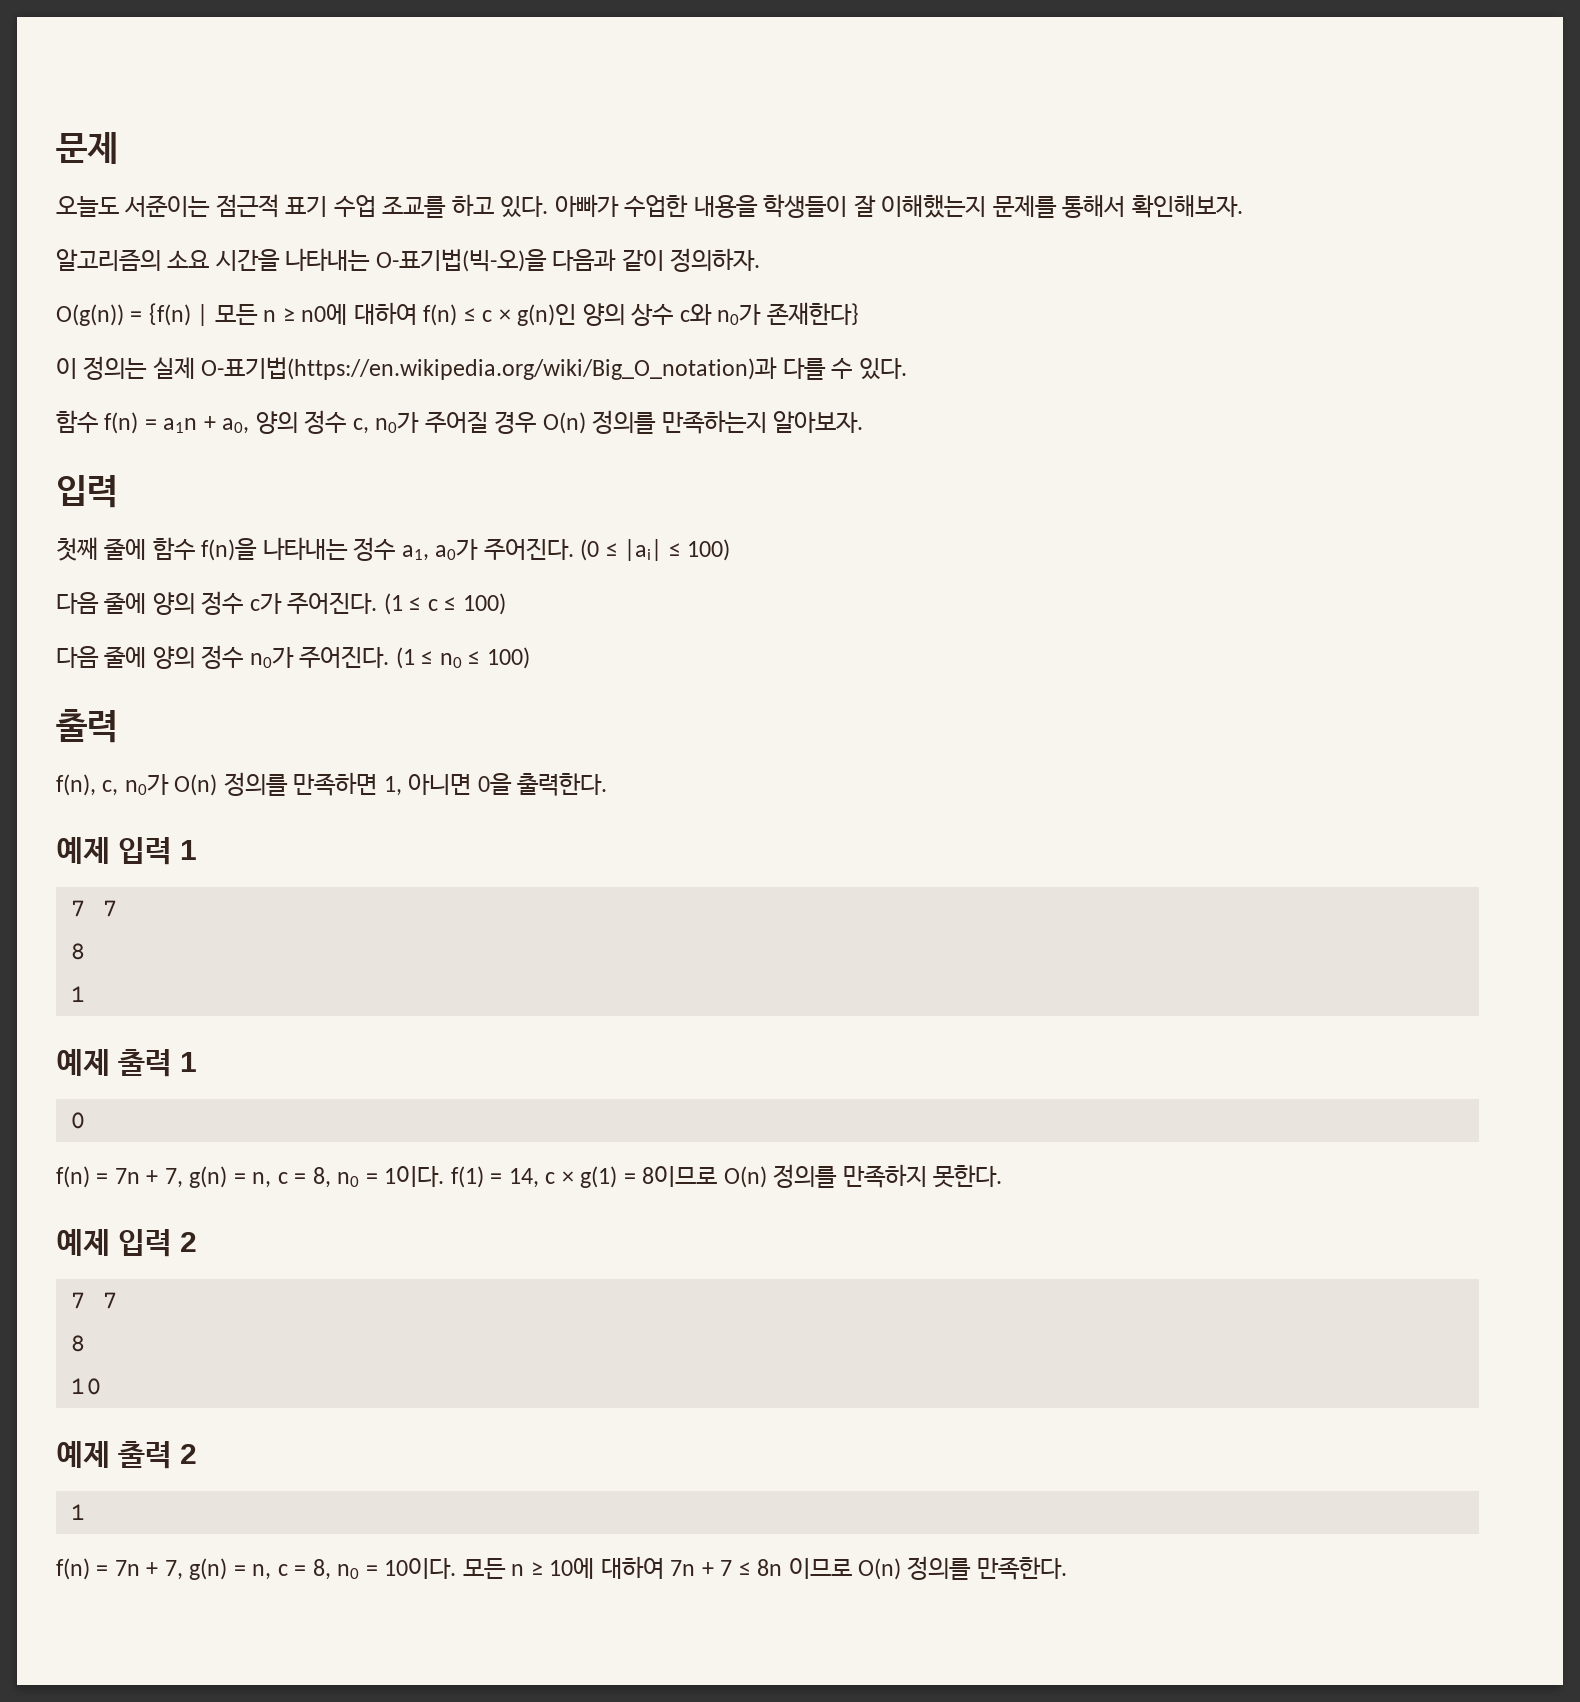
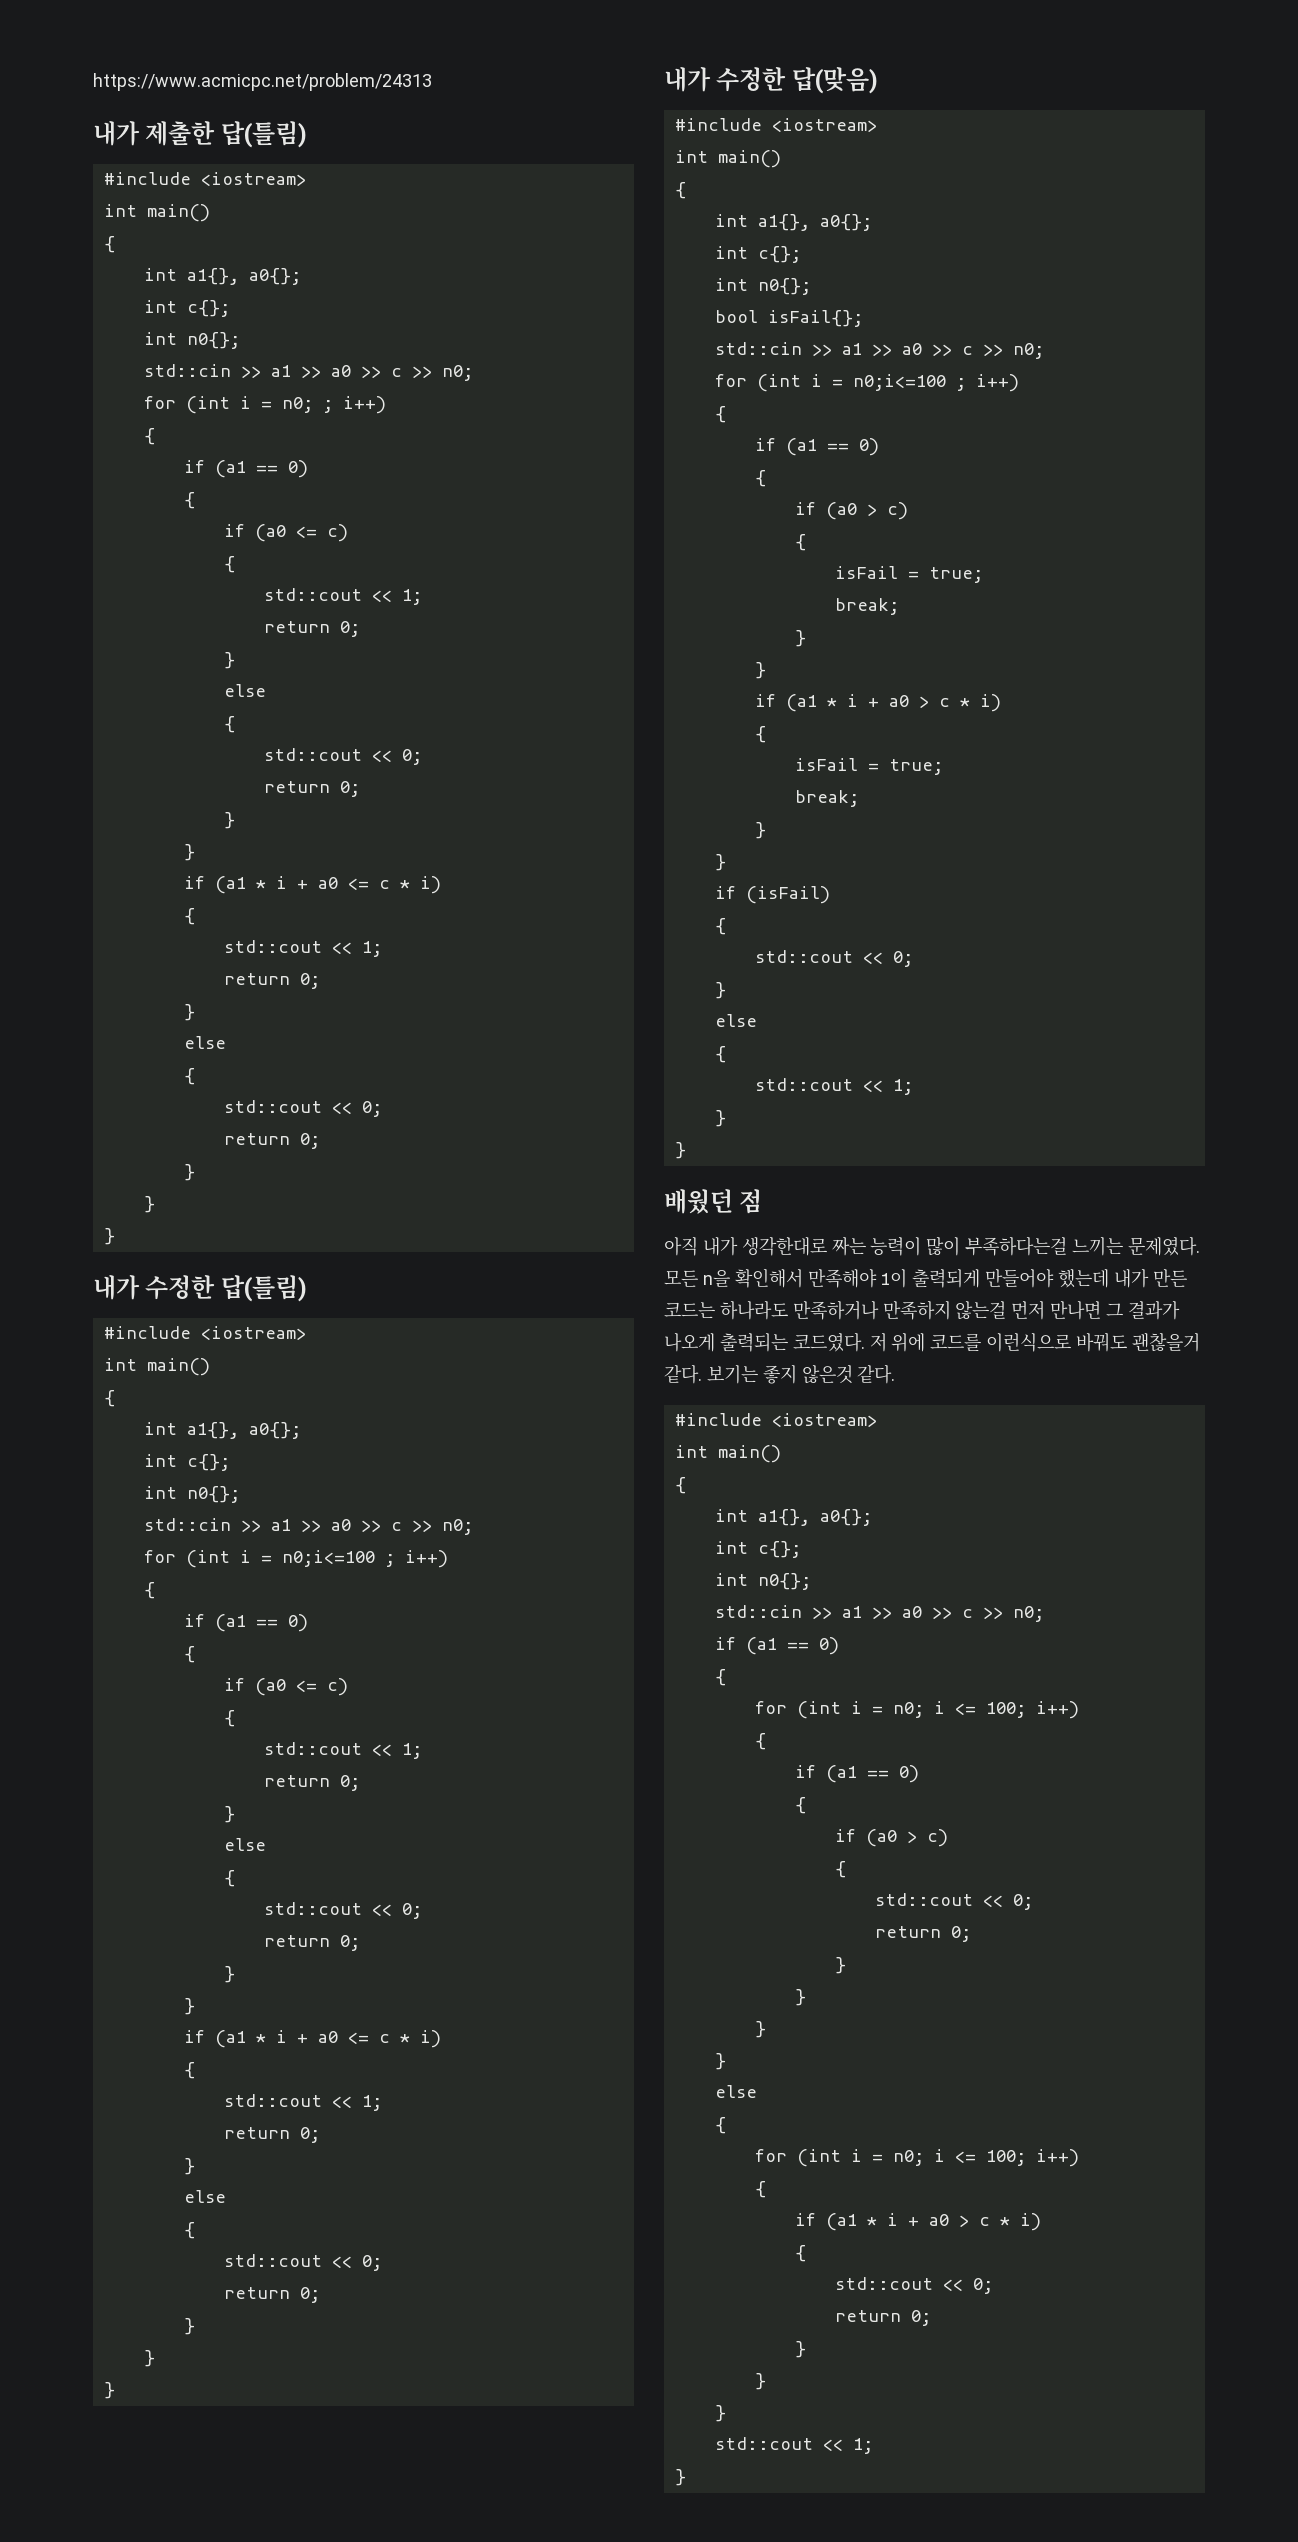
- 문제
- 오늘도 서준이는 점근적 표기 수업 조교를 하고 있다. 아빠가 수업한 내용을 학생들이 잘 이해했는지 문제를 통해서 확인해보자.
- 알고리즘의 소요 시간을 나타내는 O-표기법(빅-오)을 다음과 같이 정의하자.
- O(g(n)) = {f(n) | 모든 n ≥ n0에 대하여 f(n) ≤ c × g(n)인 양의 상수 c와 n0가 존재한다}
- 이 정의는 실제 O-표기법(https://en.wikipedia.org/wiki/Big_O_notation)과 다를 수 있다.
- 함수 f(n) = a1n + a0, 양의 정수 c, n0가 주어질 경우 O(n) 정의를 만족하는지 알아보자.
- 입력
- 첫째 줄에 함수 f(n)을 나타내는 정수 a1, a0가 주어진다. (0 ≤ |ai| ≤ 100)
- 다음 줄에 양의 정수 c가 주어진다. (1 ≤ c ≤ 100)
- 다음 줄에 양의 정수 n0가 주어진다. (1 ≤ n0 ≤ 100)
- 출력
- f(n), c, n0가 O(n) 정의를 만족하면 1, 아니면 0을 출력한다.
- 예제 입력 1
- 7 7
- 8
- 1
- 예제 출력 1
- 0
- f(n) = 7n + 7, g(n) = n, c = 8, n0 = 1이다. f(1) = 14, c × g(1) = 8이므로 O(n) 정의를 만족하지 못한다.
- 예제 입력 2
- 7 7
- 8
- 10
- 예제 출력 2
- 1
- f(n) = 7n + 7, g(n) = n, c = 8, n0 = 10이다. 모든 n ≥ 10에 대하여 7n + 7 ≤ 8n 이므로 O(n) 정의를 만족한다.
+ https://www.acmicpc.net/problem/24313
+ 내가 제출한 답(틀림)
+ #include <iostream>
+ int main()
+ {
+ int a1{}, a0{};
+ int c{};
+ int n0{};
+ std::cin >> a1 >> a0 >> c >> n0;
+ for (int i = n0; ; i++)
+ {
+ if (a1 == 0)
+ {
+ if (a0 <= c)
+ {
+ std::cout << 1;
+ return 0;
+ }
+ else
+ {
+ std::cout << 0;
+ return 0;
+ }
+ }
+ if (a1 * i + a0 <= c * i)
+ {
+ std::cout << 1;
+ return 0;
+ }
+ else
+ {
+ std::cout << 0;
+ return 0;
+ }
+ }
+ }
+ 내가 수정한 답(틀림)
+ #include <iostream>
+ int main()
+ {
+ int a1{}, a0{};
+ int c{};
+ int n0{};
+ std::cin >> a1 >> a0 >> c >> n0;
+ for (int i = n0;i<=100 ; i++)
+ {
+ if (a1 == 0)
+ {
+ if (a0 <= c)
+ {
+ std::cout << 1;
+ return 0;
+ }
+ else
+ {
+ std::cout << 0;
+ return 0;
+ }
+ }
+ if (a1 * i + a0 <= c * i)
+ {
+ std::cout << 1;
+ return 0;
+ }
+ else
+ {
+ std::cout << 0;
+ return 0;
+ }
+ }
+ }
+ 내가 수정한 답(맞음)
+ #include <iostream>
+ int main()
+ {
+ int a1{}, a0{};
+ int c{};
+ int n0{};
+ bool isFail{};
+ std::cin >> a1 >> a0 >> c >> n0;
+ for (int i = n0;i<=100 ; i++)
+ {
+ if (a1 == 0)
+ {
+ if (a0 > c)
+ {
+ isFail = true;
+ break;
+ }
+ }
+ if (a1 * i + a0 > c * i)
+ {
+ isFail = true;
+ break;
+ }
+ }
+ if (isFail)
+ {
+ std::cout << 0;
+ }
+ else
+ {
+ std::cout << 1;
+ }
+ }
+ 배웠던 점
+ 아직 내가 생각한대로 짜는 능력이 많이 부족하다는걸 느끼는 문제였다. 모든 n을 확인해서 만족해야 1이 출력되게 만들어야 했는데 내가 만든 코드는 하나라도 만족하거나 만족하지 않는걸 먼저 만나면 그 결과가 나오게 출력되는 코드였다. 저 위에 코드를 이런식으로 바꿔도 괜찮을거 같다. 보기는 좋지 않은것 같다.
+ #include <iostream>
+ int main()
+ {
+ int a1{}, a0{};
+ int c{};
+ int n0{};
+ std::cin >> a1 >> a0 >> c >> n0;
+ if (a1 == 0)
+ {
+ for (int i = n0; i <= 100; i++)
+ {
+ if (a1 == 0)
+ {
+ if (a0 > c)
+ {
+ std::cout << 0;
+ return 0;
+ }
+ }
+ }
+ }
+ else
+ {
+ for (int i = n0; i <= 100; i++)
+ {
+ if (a1 * i + a0 > c * i)
+ {
+ std::cout << 0;
+ return 0;
+ }
+ }
+ }
+ std::cout << 1;
+ }

